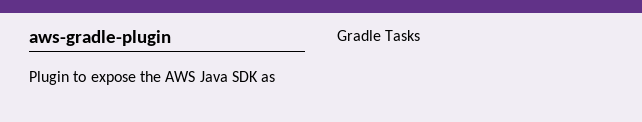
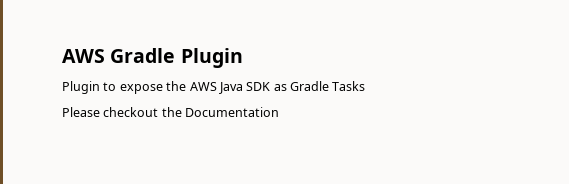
- aws-gradle-plugin
+ AWS Gradle Plugin
+ Please checkout the Documentation

